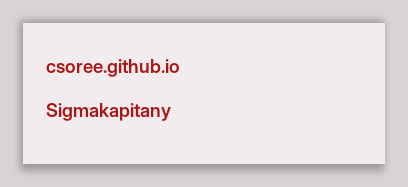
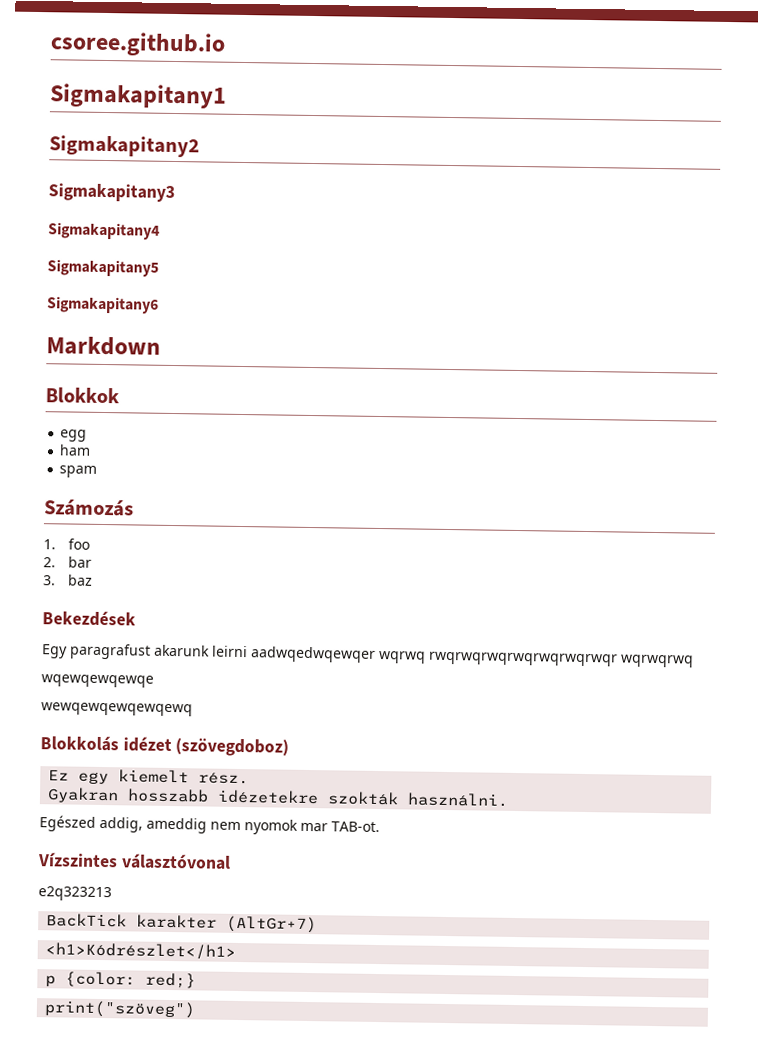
- Sigmakapitany
+ Sigmakapitany1
+ Sigmakapitany2
+ Sigmakapitany3
+ Sigmakapitany4
+ Sigmakapitany5
+ Sigmakapitany6
+ Markdown
+ Blokkok
+ egg
+ ham
+ spam
+ Számozás
+ 1. foo
+ 2. bar
+ 3. baz
+ Bekezdések
+ Egy paragrafust akarunk leirni aadwqedwqewqer wqrwq rwqrwqrwqrwqrwqrwqrwqr wqrwqrwq
+ wqewqewqewqe
+ wewqewqewqewqewq
+ Blokkolás idézet (szövegdoboz)
+ Ez egy kiemelt rész.
+ Gyakran hosszabb idézetekre szokták használni.
+ Egészed addig, ameddig nem nyomok mar TAB-ot.
+ Vízszintes választóvonal
+ e2q323213
+ BackTick karakter (AltGr+7)
+ <h1>Kódrészlet</h1>
+ p {color: red;}
+ print("szöveg")

